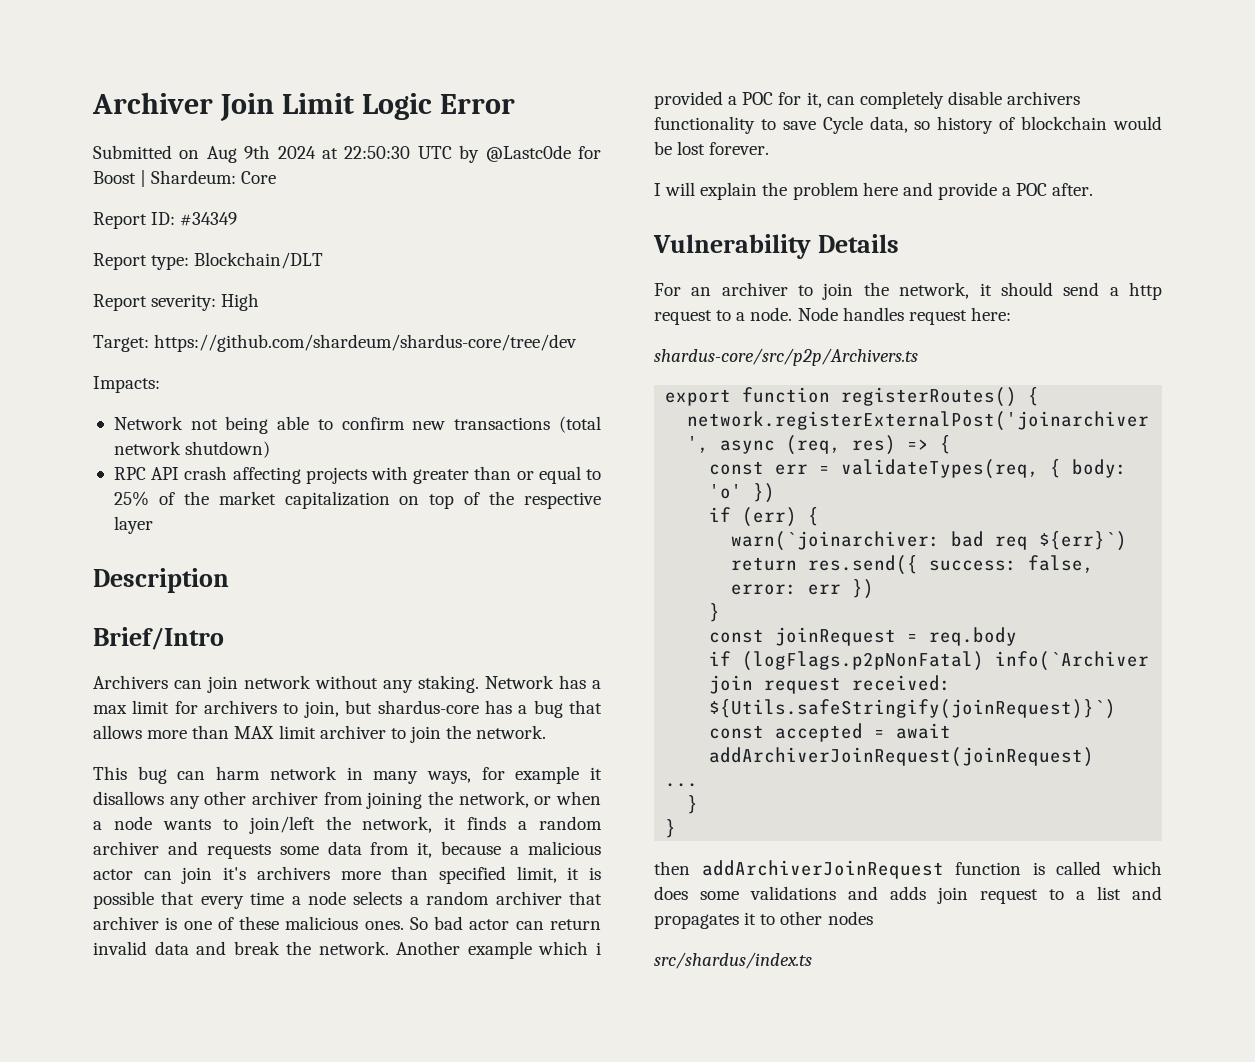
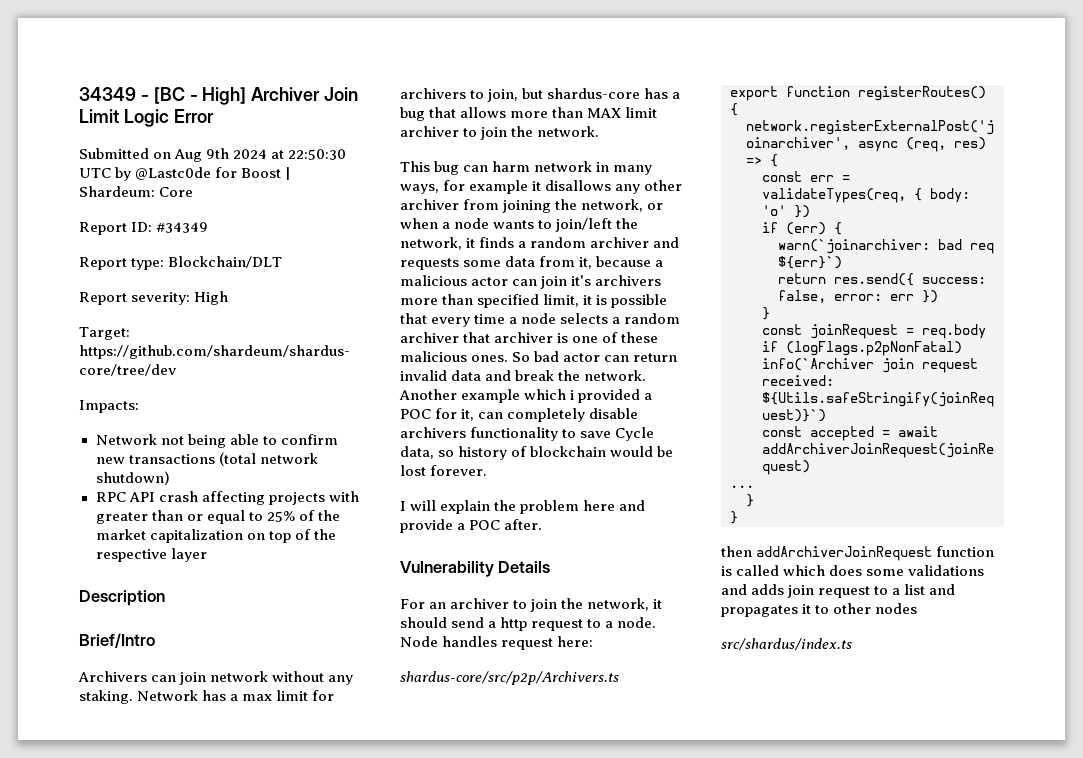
- Archiver Join Limit Logic Error
+ 34349 - [BC - High] Archiver Join Limit Logic Error

